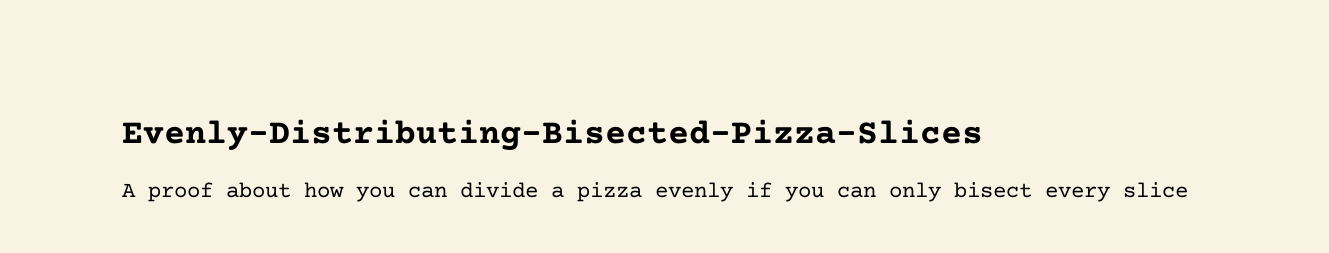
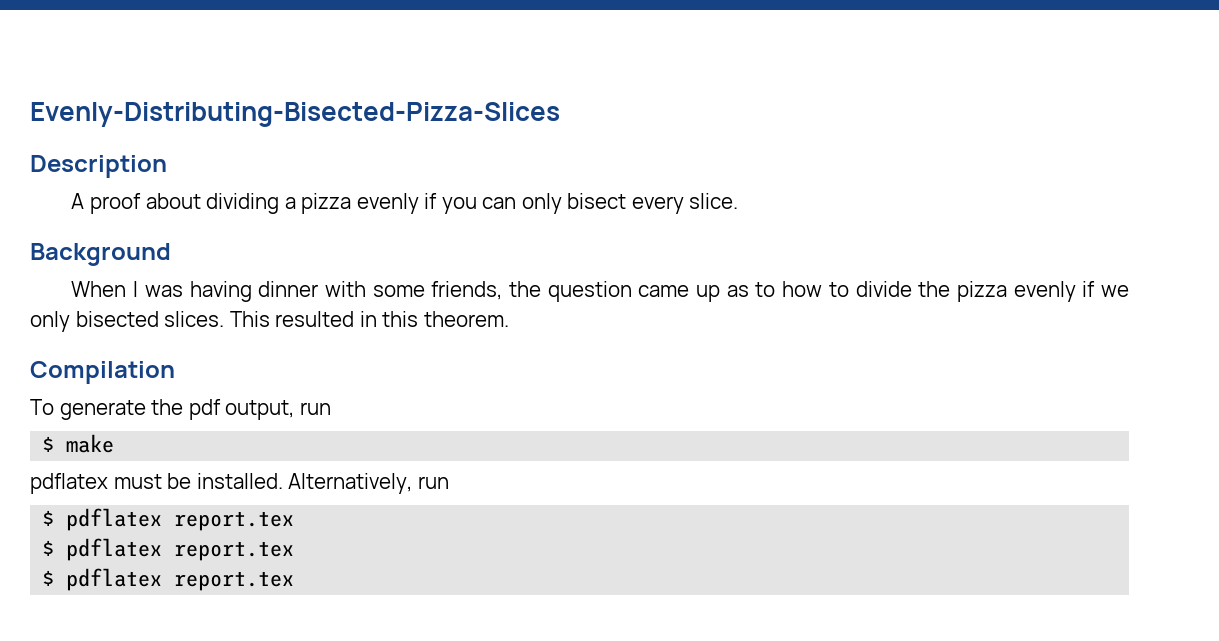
+ Description
- A proof about how you can divide a pizza evenly if you can only bisect every slice
+ A proof about dividing a pizza evenly if you can only bisect every slice.
+ Background
+ When I was having dinner with some friends, the question came up as to how to divide the pizza evenly if we only bisected slices. This resulted in this theorem.
+ Compilation
+ To generate the pdf output, run
+ $ make
+ pdflatex must be installed. Alternatively, run
+ $ pdflatex report.tex
+ $ pdflatex report.tex
+ $ pdflatex report.tex

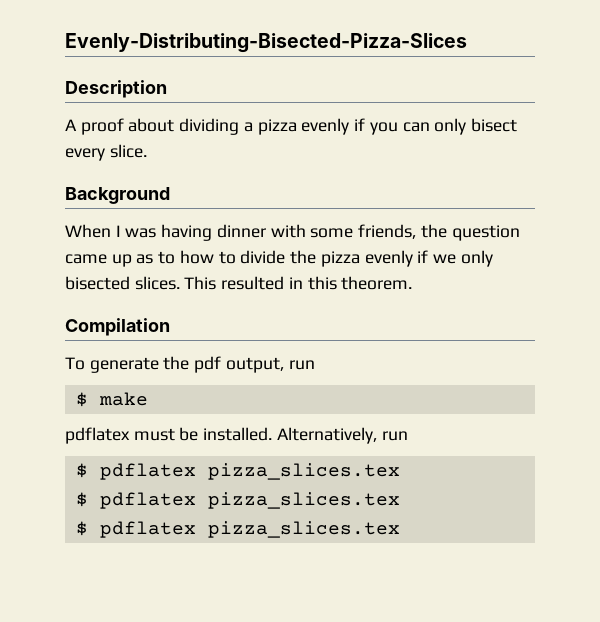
  Alternatively, run
- $ pdflatex report.tex
- $ pdflatex report.tex
- $ pdflatex report.tex
+ $ pdflatex pizza_slices.tex
+ $ pdflatex pizza_slices.tex
+ $ pdflatex pizza_slices.tex

